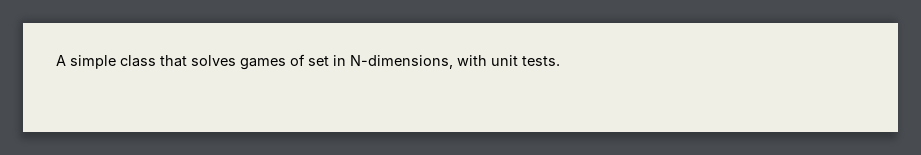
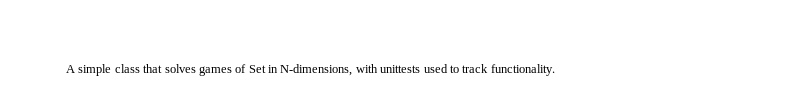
- A simple class that solves games of set in N-dimensions, with unit tests.
+ A simple class that solves games of Set in N-dimensions, with unittests used to track functionality.

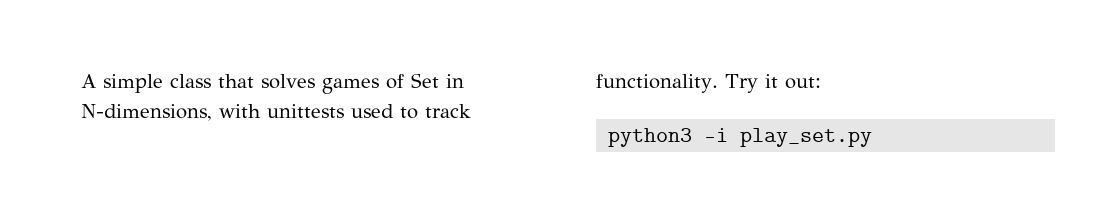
+ Try it out:
+ python3 -i play_set.py

